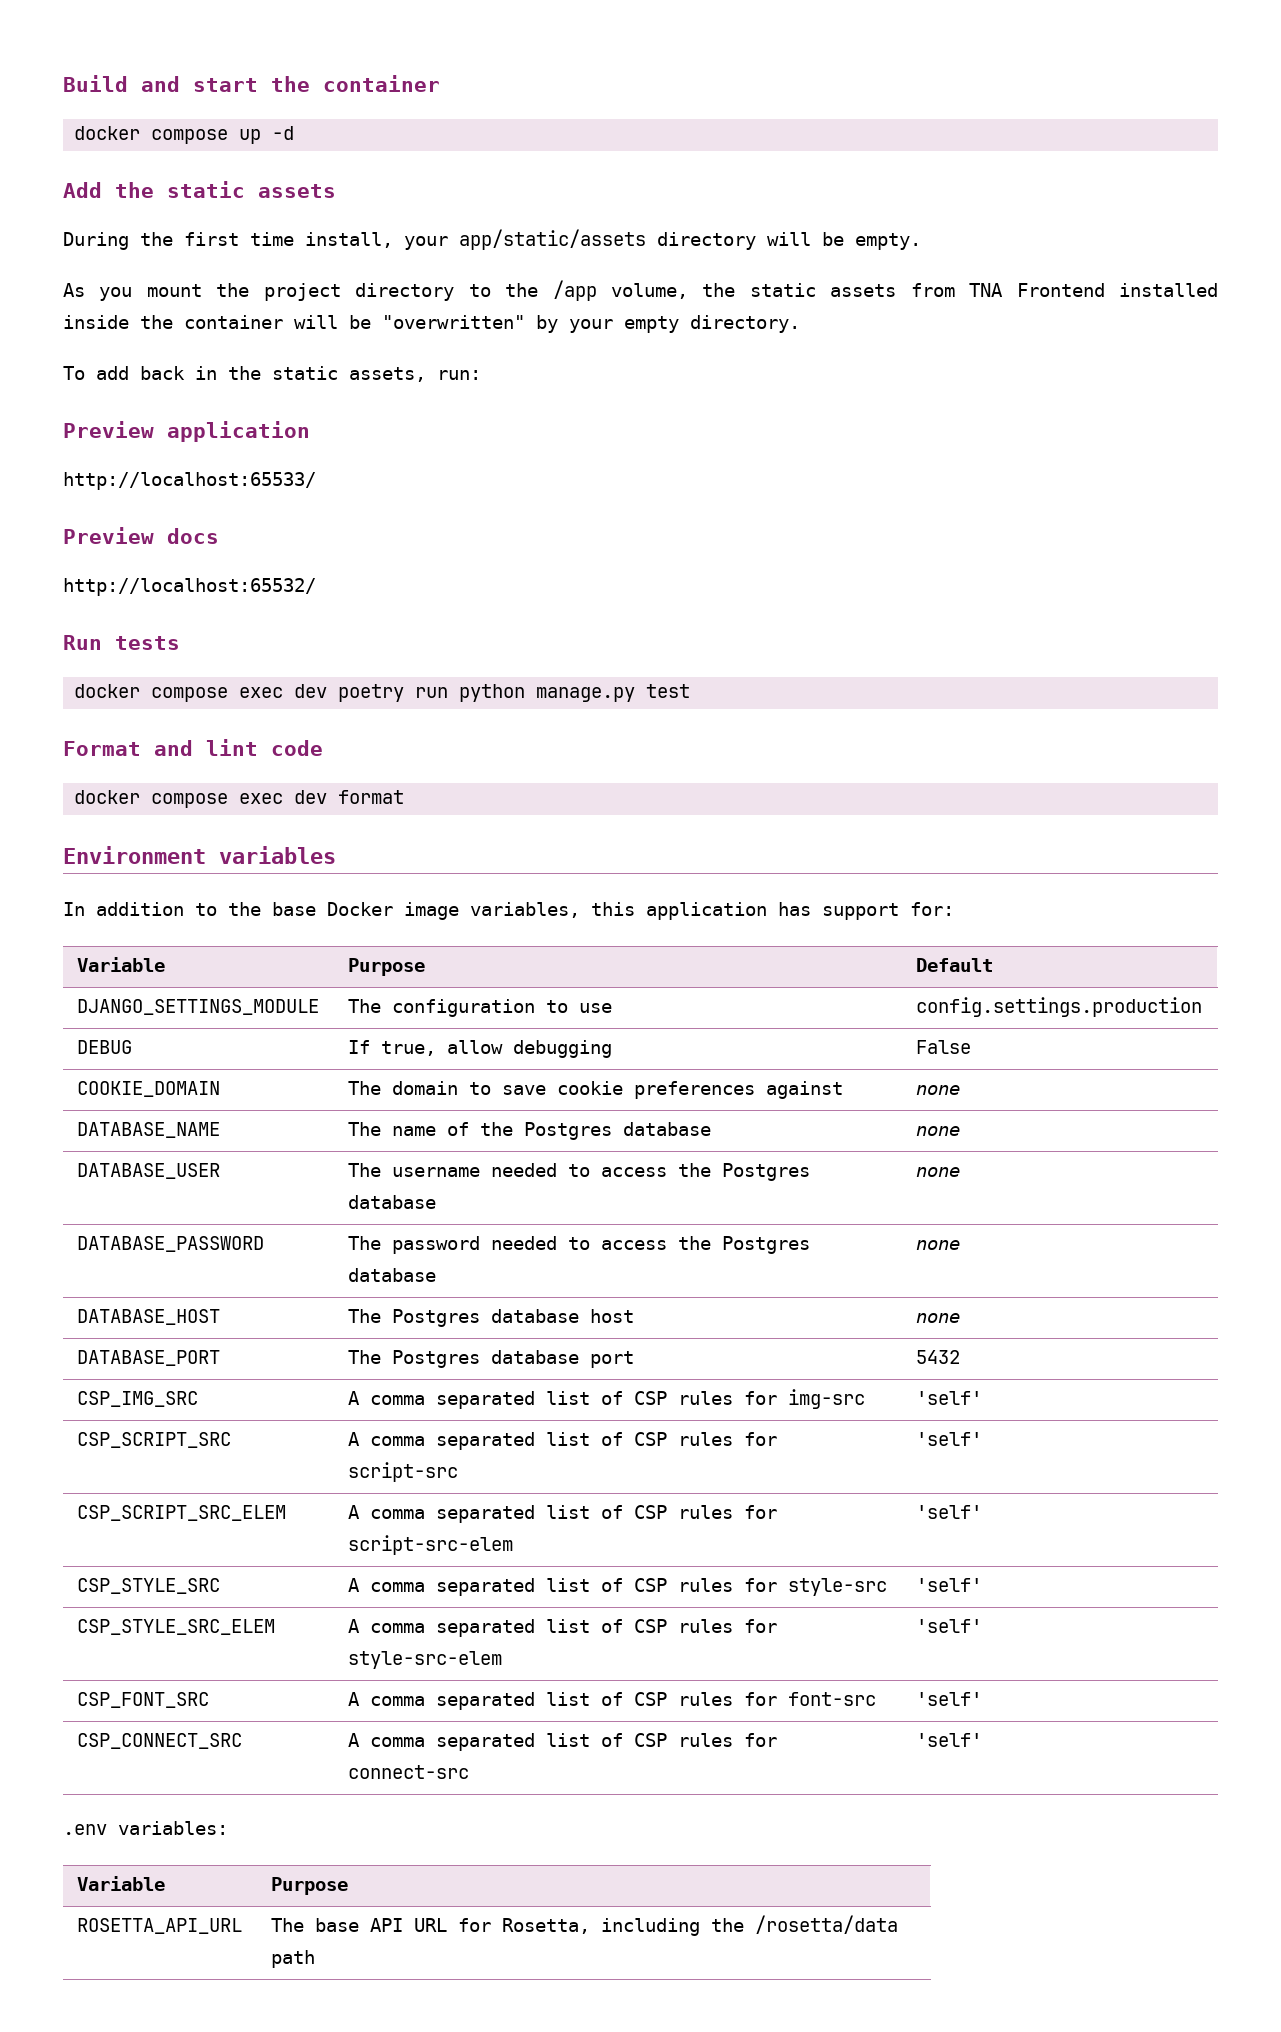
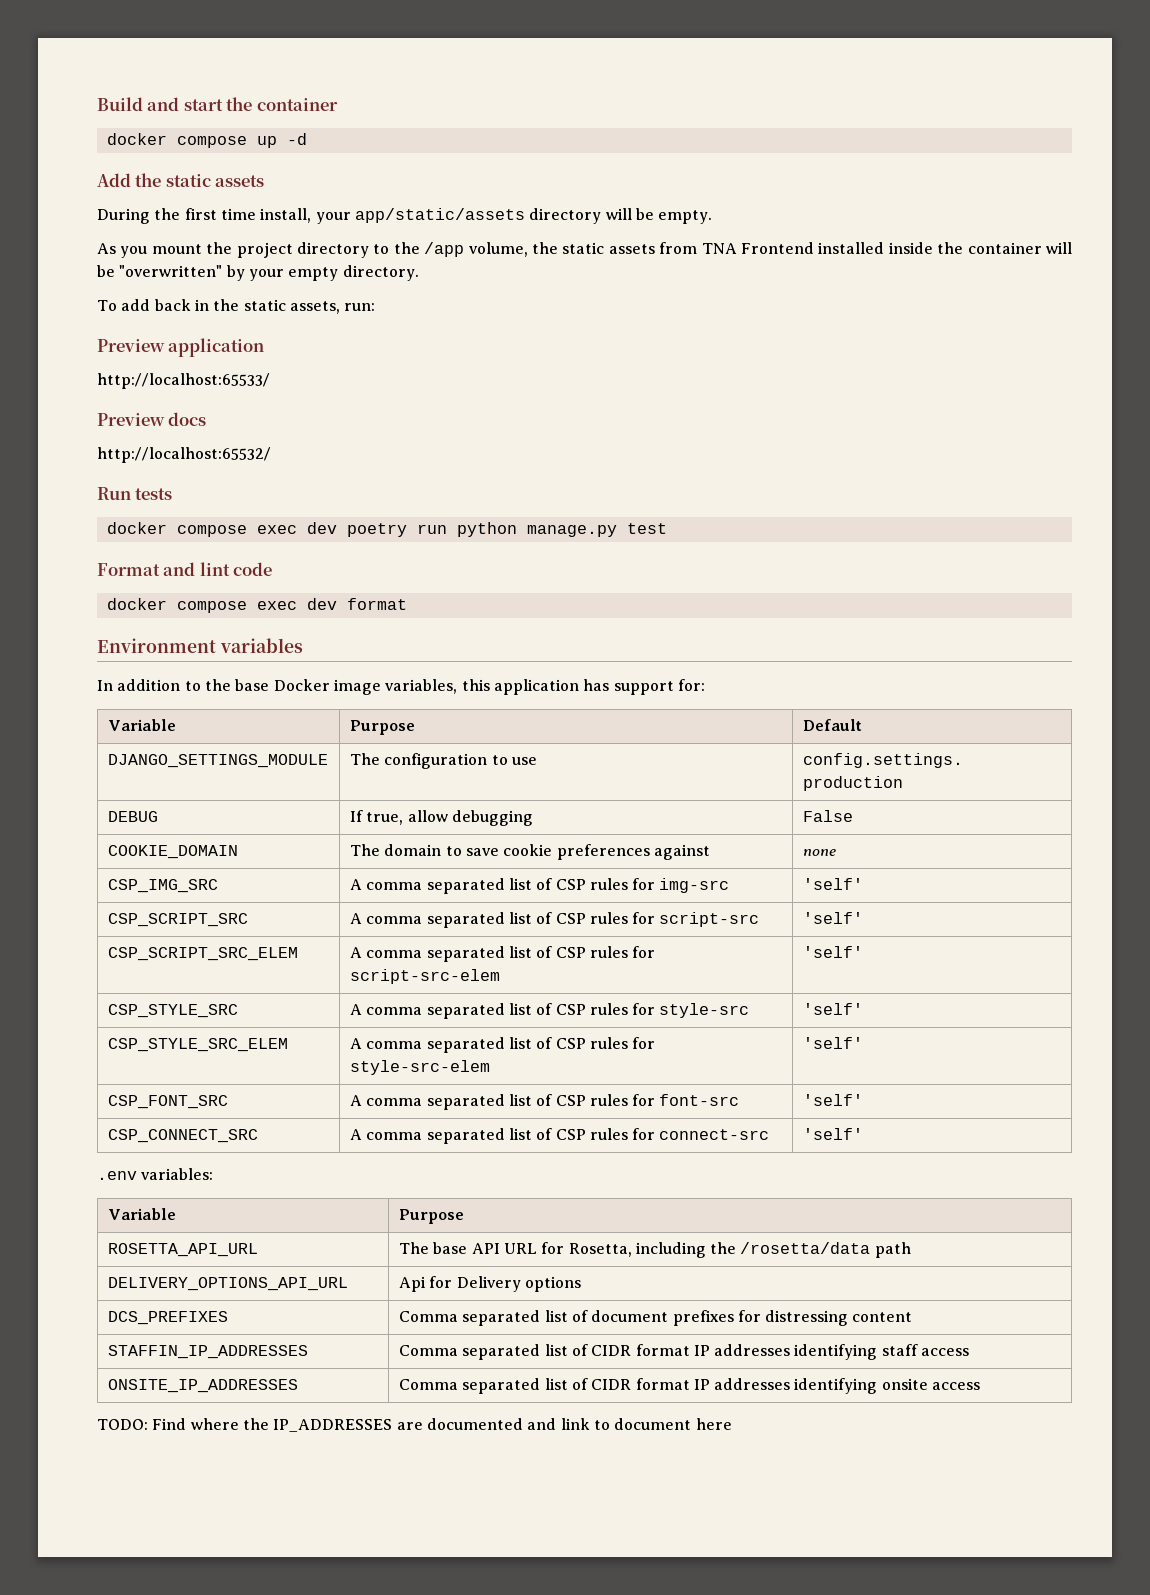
- DATABASE_NAME | The name of the Postgres database | none
- DATABASE_USER | The username needed to access the Postgres database | none
- DATABASE_PASSWORD | The password needed to access the Postgres database | none
- DATABASE_HOST | The Postgres database host | none
- DATABASE_PORT | The Postgres database port | 5432
+ DELIVERY_OPTIONS_API_URL | Api for Delivery options
+ DCS_PREFIXES | Comma separated list of document prefixes for distressing content
+ STAFFIN_IP_ADDRESSES | Comma separated list of CIDR format IP addresses identifying staff access
+ ONSITE_IP_ADDRESSES | Comma separated list of CIDR format IP addresses identifying onsite access
+ TODO: Find where the IP_ADDRESSES are documented and link to document here

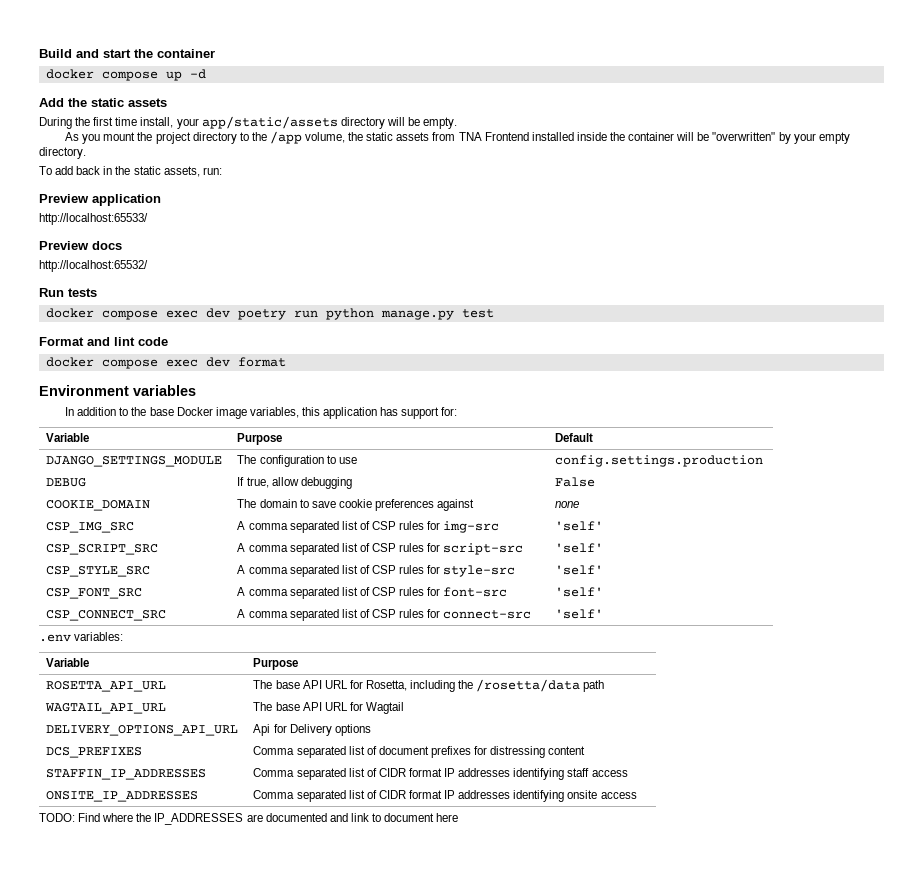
- CSP_SCRIPT_SRC_ELEM | A comma separated list of CSP rules for script-src-elem | 'self'
- CSP_STYLE_SRC_ELEM | A comma separated list of CSP rules for style-src-elem | 'self'
+ WAGTAIL_API_URL | The base API URL for Wagtail

